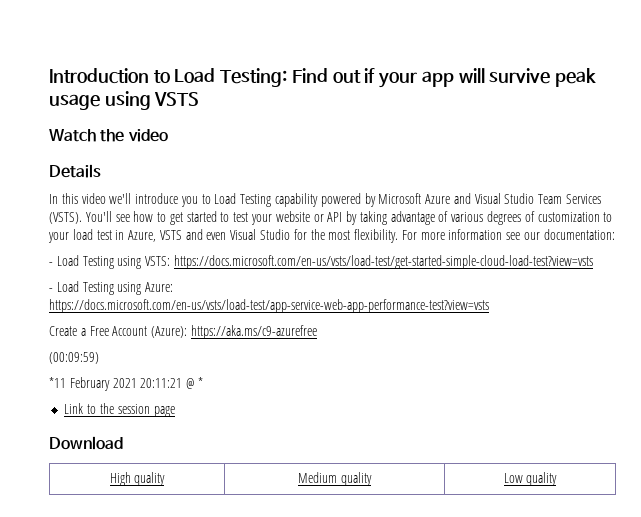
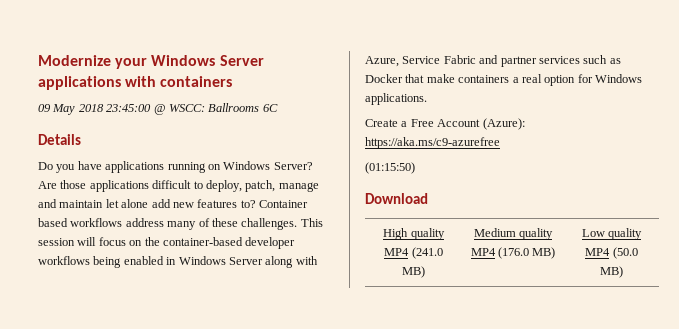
- Introduction to Load Testing: Find out if your app will survive peak usage using VSTS
- Watch the video
+ Modernize your Windows Server applications with containers
+ 09 May 2018 23:45:00 @ WSCC: Ballrooms 6C
  Details
- In this video we'll introduce you to Load Testing capability powered by Microsoft Azure and Visual Studio Team Services (VSTS). You'll see how to get started to test your website or API by taking advantage of various degrees of customization to your load test in Azure, VSTS and even Visual Studio for the most flexibility. For more information see our documentation:
- - Load Testing using VSTS: https://docs.microsoft.com/en-us/vsts/load-test/get-started-simple-cloud-load-test?view=vsts
- - Load Testing using Azure: https://docs.microsoft.com/en-us/vsts/load-test/app-service-web-app-performance-test?view=vsts
+ Do you have applications running on Windows Server? Are those applications difficult to deploy, patch, manage and maintain let alone add new features to? Container based workflows address many of these challenges. This session will focus on the container-based developer workflows being enabled in Windows Server along with Azure, Service Fabric and partner services such as Docker that make containers a real option for Windows applications.
- (00:09:59)
- *11 February 2021 20:11:21 @ *
- Link to the session page
+ (01:15:50)
- High quality | Medium quality | Low quality
+ High quality MP4 (241.0 MB) | Medium quality MP4 (176.0 MB) | Low quality MP4 (50.0 MB)

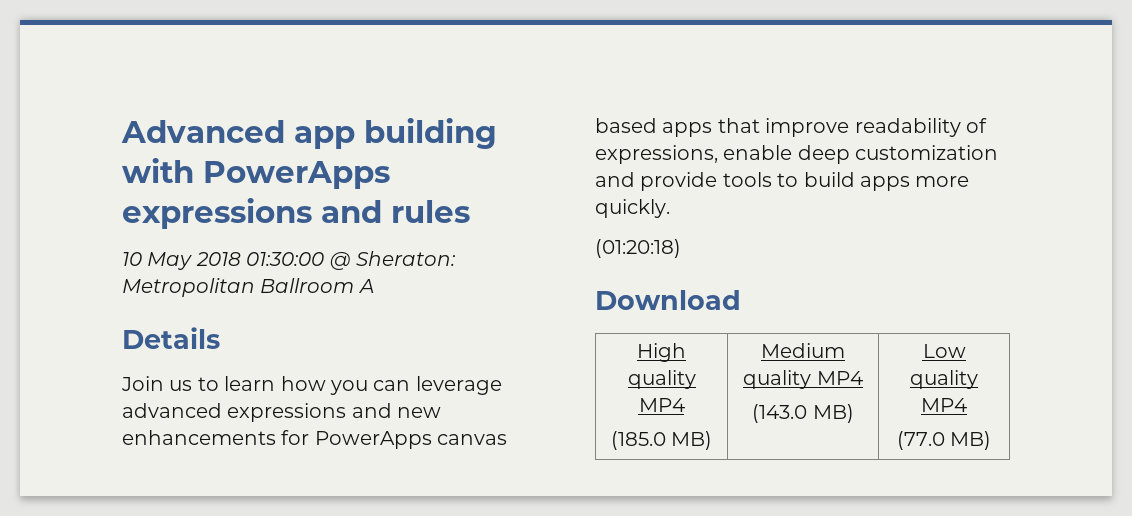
- Modernize your Windows Server applications with containers
- 09 May 2018 23:45:00 @ WSCC: Ballrooms 6C
+ Advanced app building with PowerApps expressions and rules
+ 10 May 2018 01:30:00 @ Sheraton: Metropolitan Ballroom A
  Details
- Do you have applications running on Windows Server? Are those applications difficult to deploy, patch, manage and maintain let alone add new features to? Container based workflows address many of these challenges. This session will focus on the container-based developer workflows being enabled in Windows Server along with Azure, Service Fabric and partner services such as Docker that make containers a real option for Windows applications.
- Create a Free Account (Azure): https://aka.ms/c9-azurefree
- (01:15:50)
+ Join us to learn how you can leverage advanced expressions and new enhancements for PowerApps canvas based apps that improve readability of expressions, enable deep customization and provide tools to build apps more quickly.
+ (01:20:18)
- High quality MP4 (241.0 MB) | Medium quality MP4 (176.0 MB) | Low quality MP4 (50.0 MB)
+ High quality MP4
+ (185.0 MB) | Medium quality MP4
+ (143.0 MB) | Low quality MP4
+ (77.0 MB)

